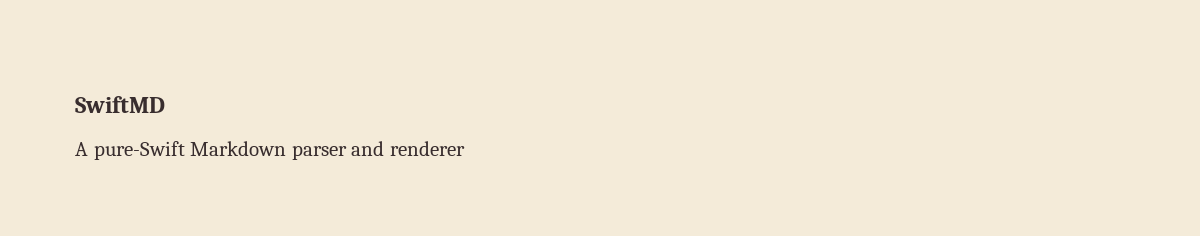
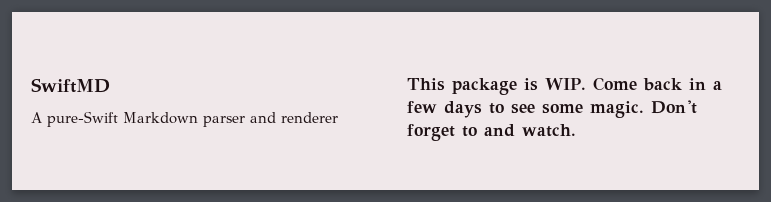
+ This package is WIP. Come back in a few days to see some magic. Don't forget to and watch.

